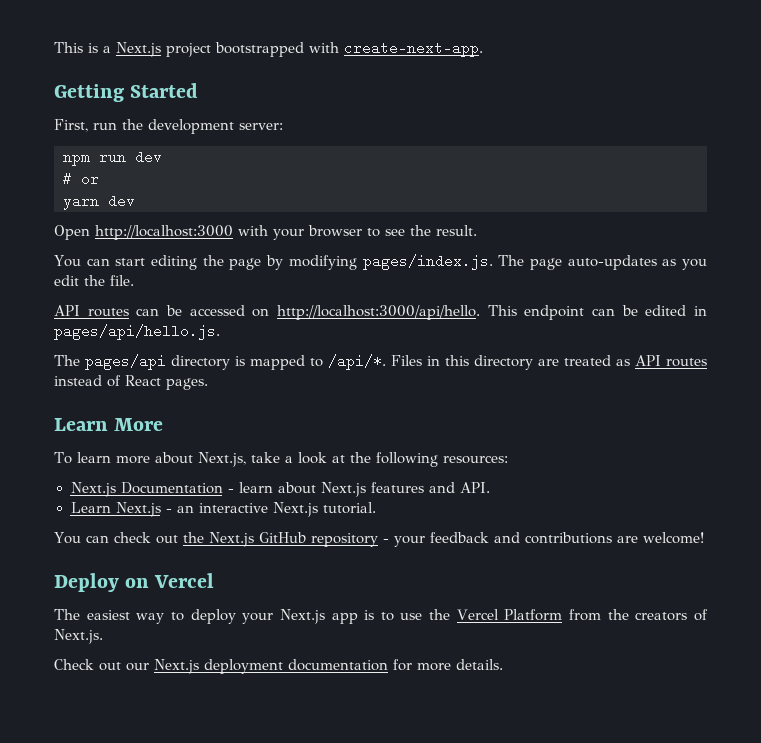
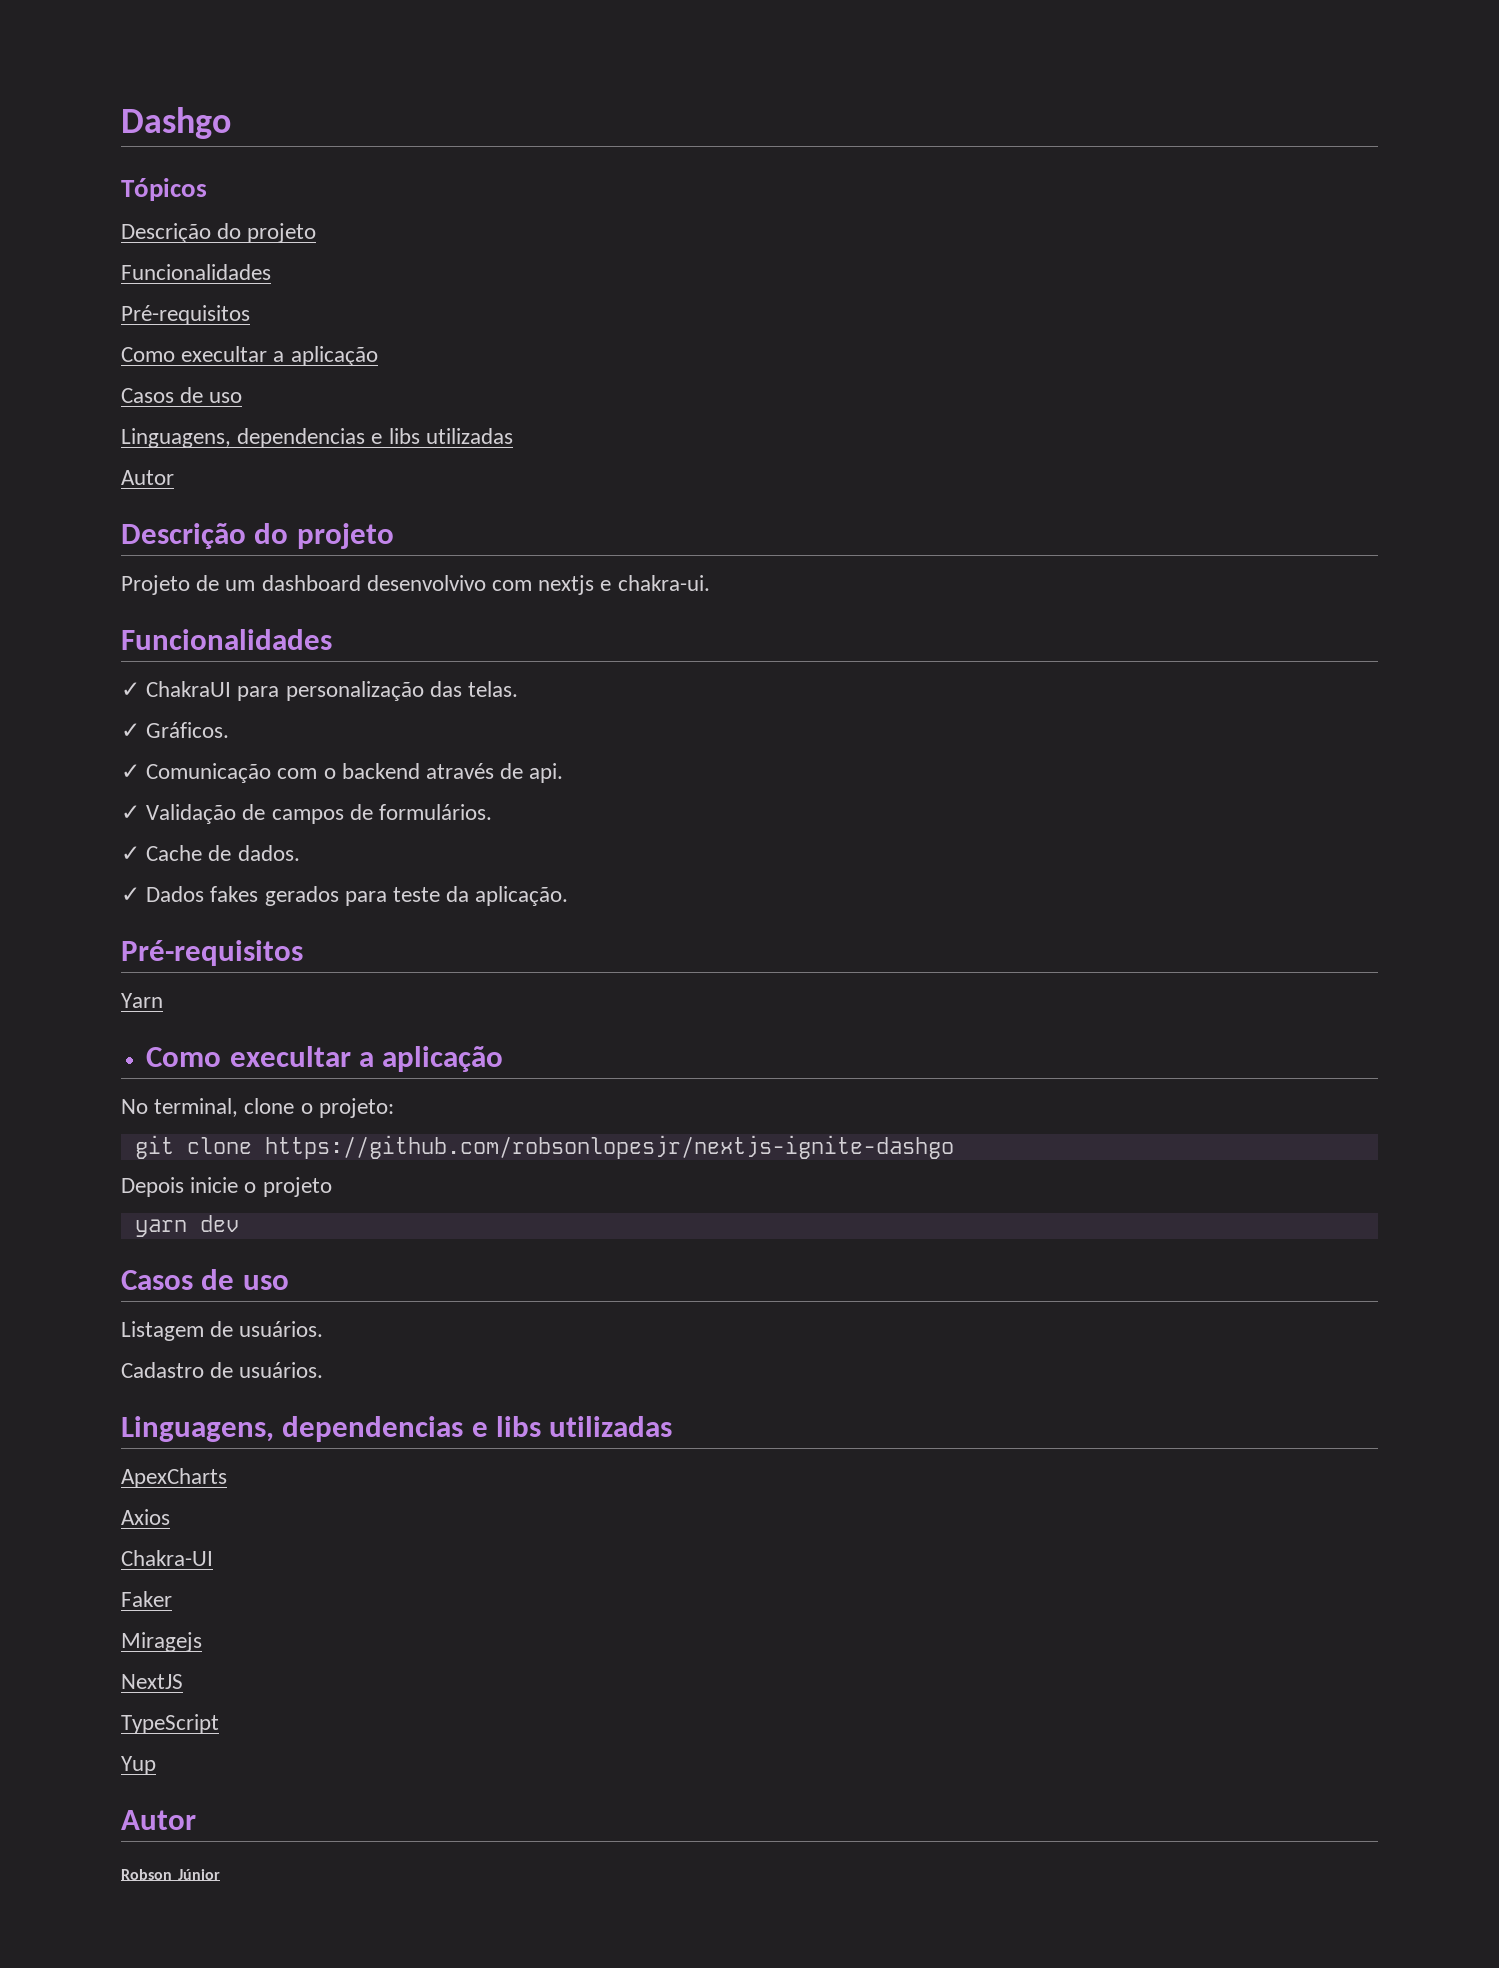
- This is a Next.js project bootstrapped with create-next-app.
- Getting Started
- First, run the development server:
- npm run dev
- # or
+ Dashgo
+ Tópicos
+ Descrição do projeto
+ Funcionalidades
+ Pré-requisitos
+ Como execultar a aplicação
+ Casos de uso
+ Linguagens, dependencias e libs utilizadas
+ Autor
+ Descrição do projeto
+ Projeto de um dashboard desenvolvivo com nextjs e chakra-ui.
+ Funcionalidades
+ ✓ ChakraUI para personalização das telas.
+ ✓ Gráficos.
+ ✓ Comunicação com o backend através de api.
+ ✓ Validação de campos de formulários.
+ ✓ Cache de dados.
+ ✓ Dados fakes gerados para teste da aplicação.
+ Pré-requisitos
+ Yarn
+ Como execultar a aplicação
+ No terminal, clone o projeto:
+ git clone https://github.com/robsonlopesjr/nextjs-ignite-dashgo
+ Depois inicie o projeto
  yarn dev
- Open http://localhost:3000 with your browser to see the result.
- You can start editing the page by modifying pages/index.js. The page auto-updates as you edit the file.
- API routes can be accessed on http://localhost:3000/api/hello. This endpoint can be edited in pages/api/hello.js.
- The pages/api directory is mapped to /api/*. Files in this directory are treated as API routes instead of React pages.
- Learn More
- To learn more about Next.js, take a look at the following resources:
- Next.js Documentation - learn about Next.js features and API.
- Learn Next.js - an interactive Next.js tutorial.
- You can check out the Next.js GitHub repository - your feedback and contributions are welcome!
- Deploy on Vercel
- The easiest way to deploy your Next.js app is to use the Vercel Platform from the creators of Next.js.
- Check out our Next.js deployment documentation for more details.
+ Casos de uso
+ Listagem de usuários.
+ Cadastro de usuários.
+ Linguagens, dependencias e libs utilizadas
+ ApexCharts
+ Axios
+ Chakra-UI
+ Faker
+ Miragejs
+ NextJS
+ TypeScript
+ Yup
+ Autor
+ Robson Júnior

